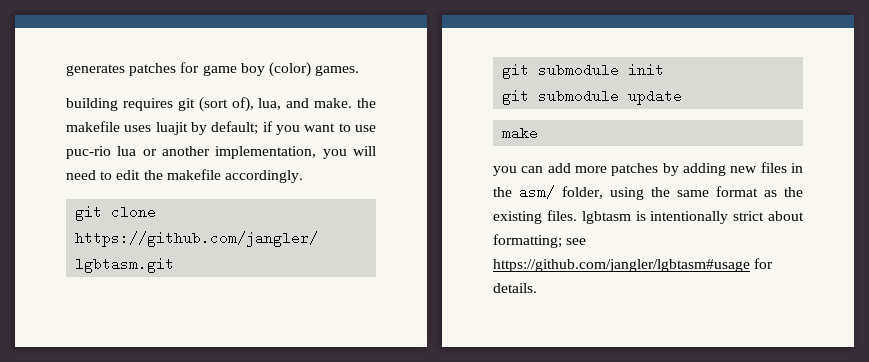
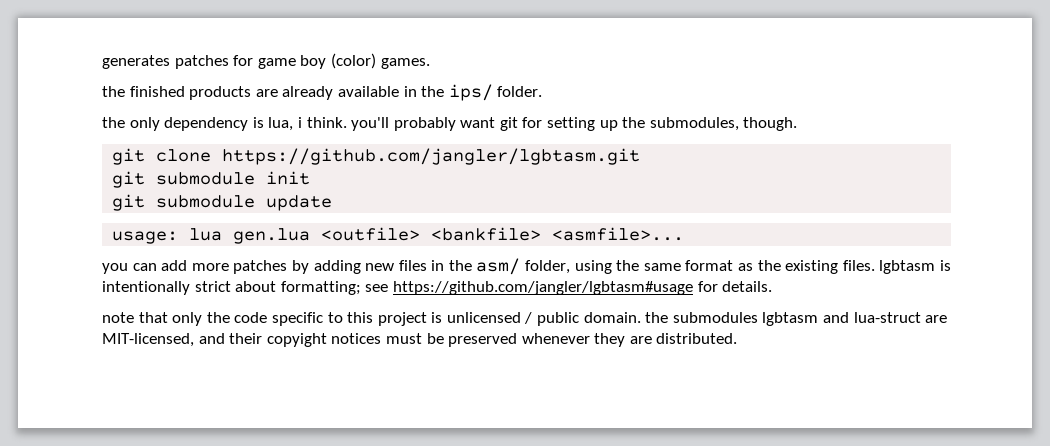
- building requires git (sort of), lua, and make. the makefile uses luajit by default; if you want to use puc-rio lua or another implementation, you will need to edit the makefile accordingly.
+ the finished products are already available in the ips/ folder.
+ the only dependency is lua, i think. you'll probably want git for setting up the submodules, though.
- make
+ usage: lua gen.lua <outfile> <bankfile> <asmfile>...
+ note that only the code specific to this project is unlicensed / public domain. the submodules lgbtasm and lua-struct are MIT-licensed, and their copyight notices must be preserved whenever they are distributed.

